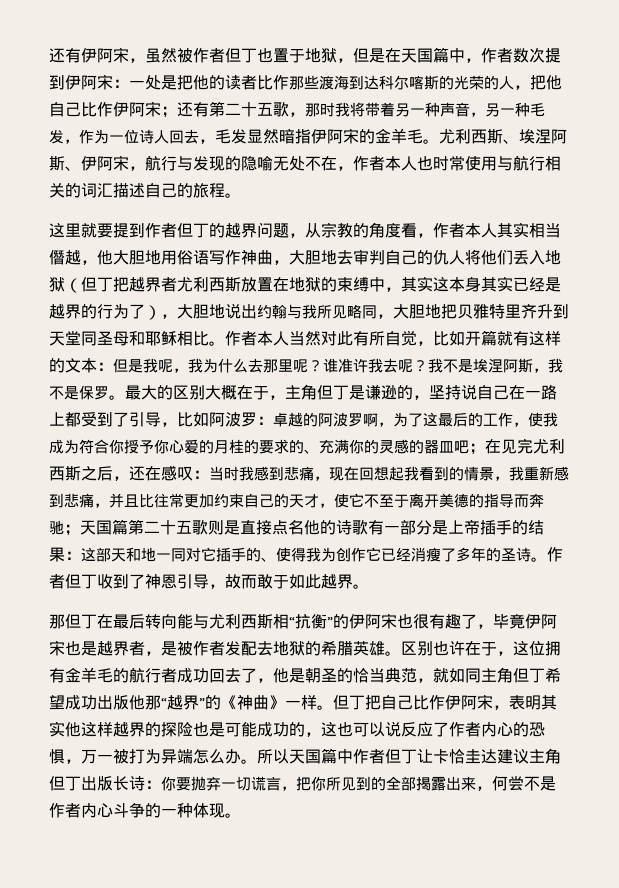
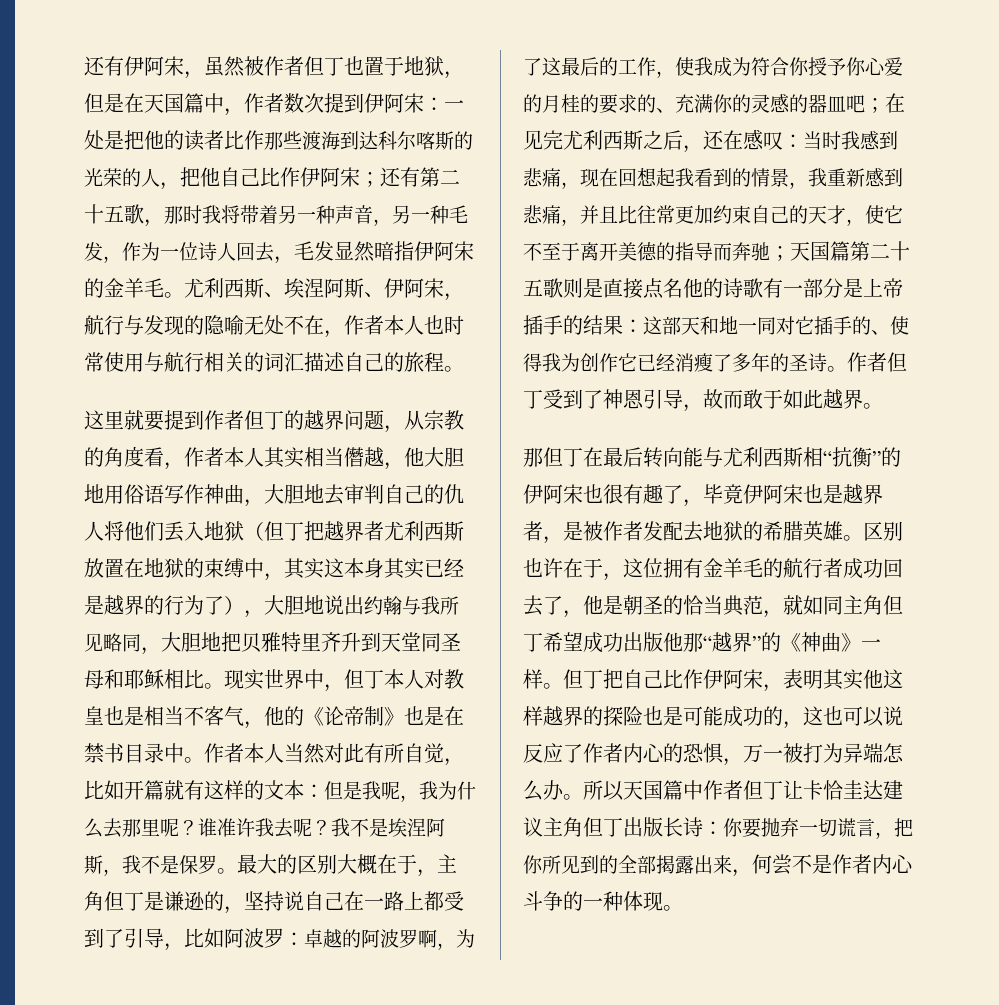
+ 现实世界中，但丁本人对教皇也是相当不客气，他的《论帝制》也是在禁书目录中。
- 作者但丁收到了神恩引导，故而敢于如此越界。
+ 作者但丁受到了神恩引导，故而敢于如此越界。

